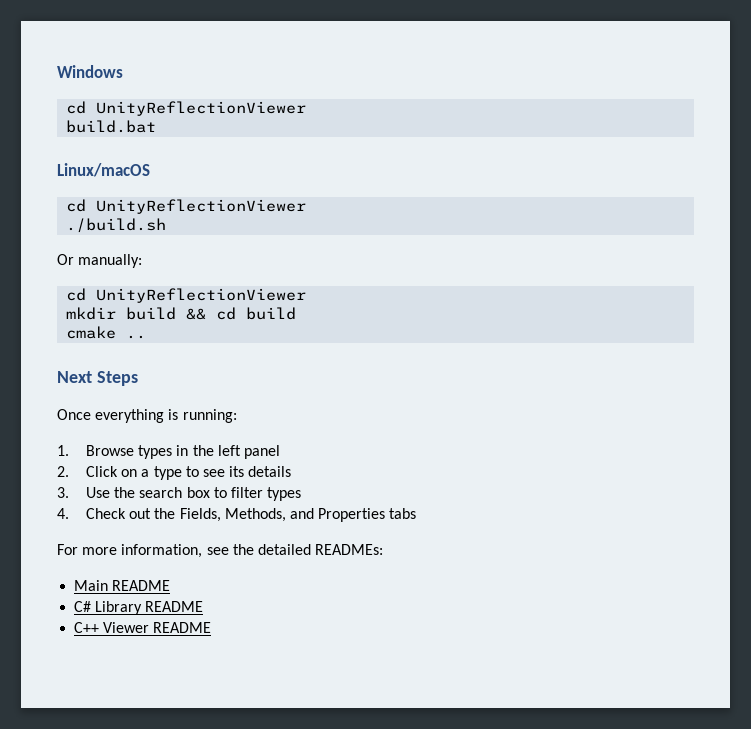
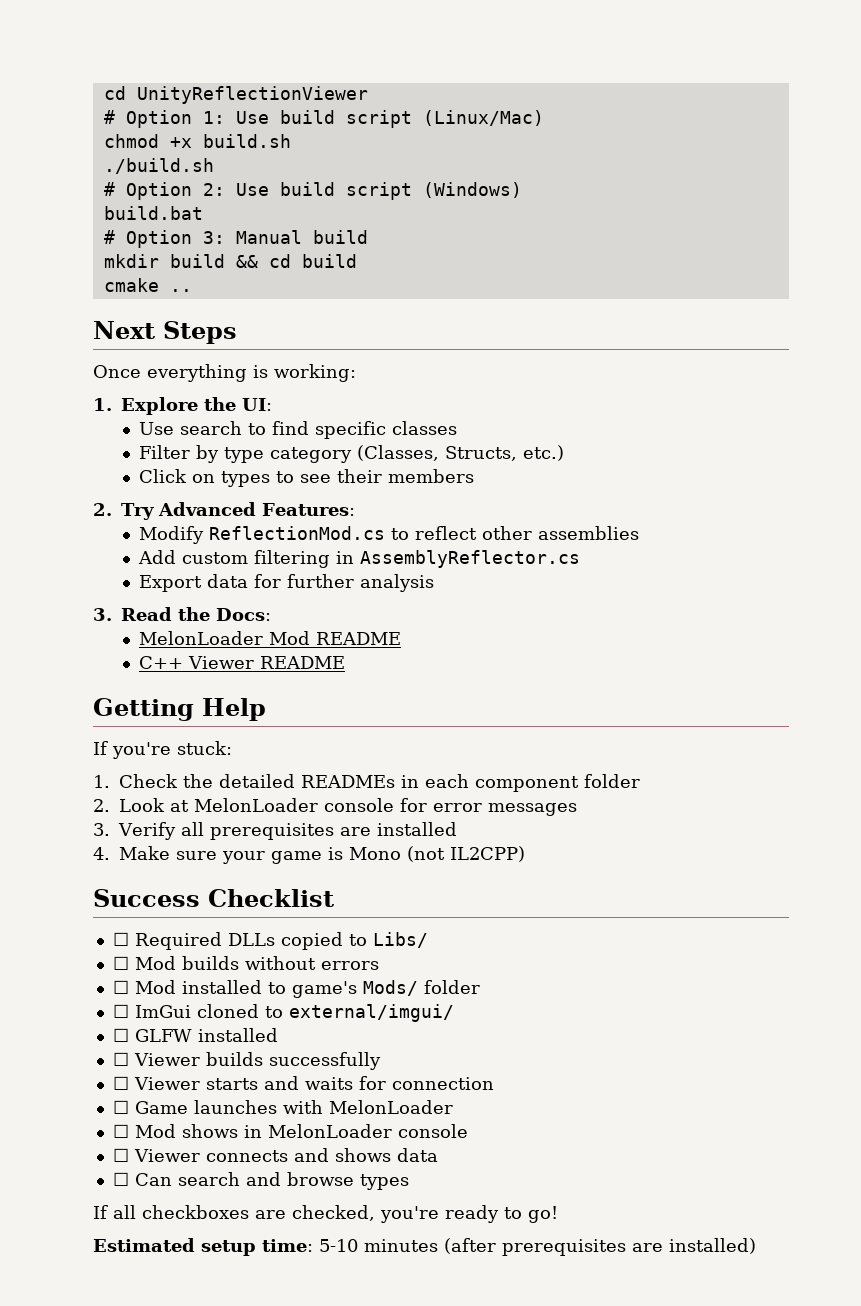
- Windows
  cd UnityReflectionViewer
+ # Option 1: Use build script (Linux/Mac)
+ chmod +x build.sh
+ ./build.sh
+ # Option 2: Use build script (Windows)
  build.bat
- Linux/macOS
- cd UnityReflectionViewer
- ./build.sh
- Or manually:
- cd UnityReflectionViewer
+ # Option 3: Manual build
- Once everything is running:
- 1. Browse types in the left panel
- 2. Click on a type to see its details
- 3. Use the search box to filter types
- 4. Check out the Fields, Methods, and Properties tabs
- For more information, see the detailed READMEs:
- Main README
- C# Library README
+ Once everything is working:
+ 1. Explore the UI:
+ Use search to find specific classes
+ Filter by type category (Classes, Structs, etc.)
+ Click on types to see their members
+ 2. Try Advanced Features:
+ Modify ReflectionMod.cs to reflect other assemblies
+ Add custom filtering in AssemblyReflector.cs
+ Export data for further analysis
+ 3. Read the Docs:
+ MelonLoader Mod README
  C++ Viewer README
+ Getting Help
+ If you're stuck:
+ 1. Check the detailed READMEs in each component folder
+ 2. Look at MelonLoader console for error messages
+ 3. Verify all prerequisites are installed
+ 4. Make sure your game is Mono (not IL2CPP)
+ Success Checklist
+ ☐ Required DLLs copied to Libs/
+ ☐ Mod builds without errors
+ ☐ Mod installed to game's Mods/ folder
+ ☐ ImGui cloned to external/imgui/
+ ☐ GLFW installed
+ ☐ Viewer builds successfully
+ ☐ Viewer starts and waits for connection
+ ☐ Game launches with MelonLoader
+ ☐ Mod shows in MelonLoader console
+ ☐ Viewer connects and shows data
+ ☐ Can search and browse types
+ If all checkboxes are checked, you're ready to go!
+ Estimated setup time: 5-10 minutes (after prerequisites are installed)

